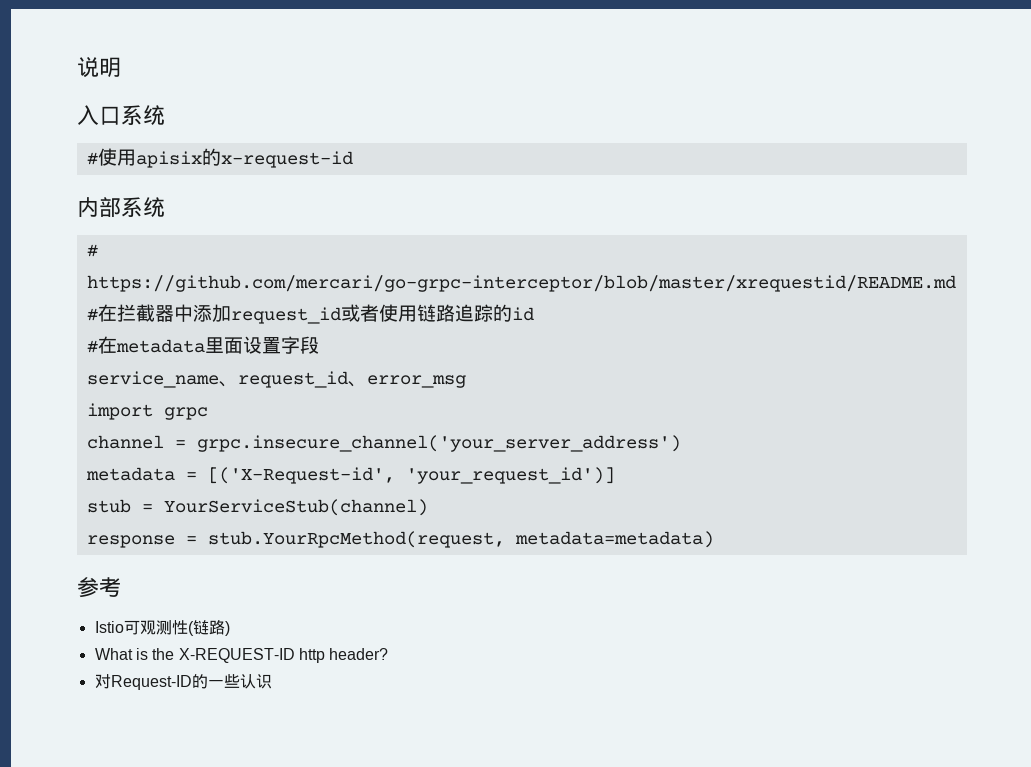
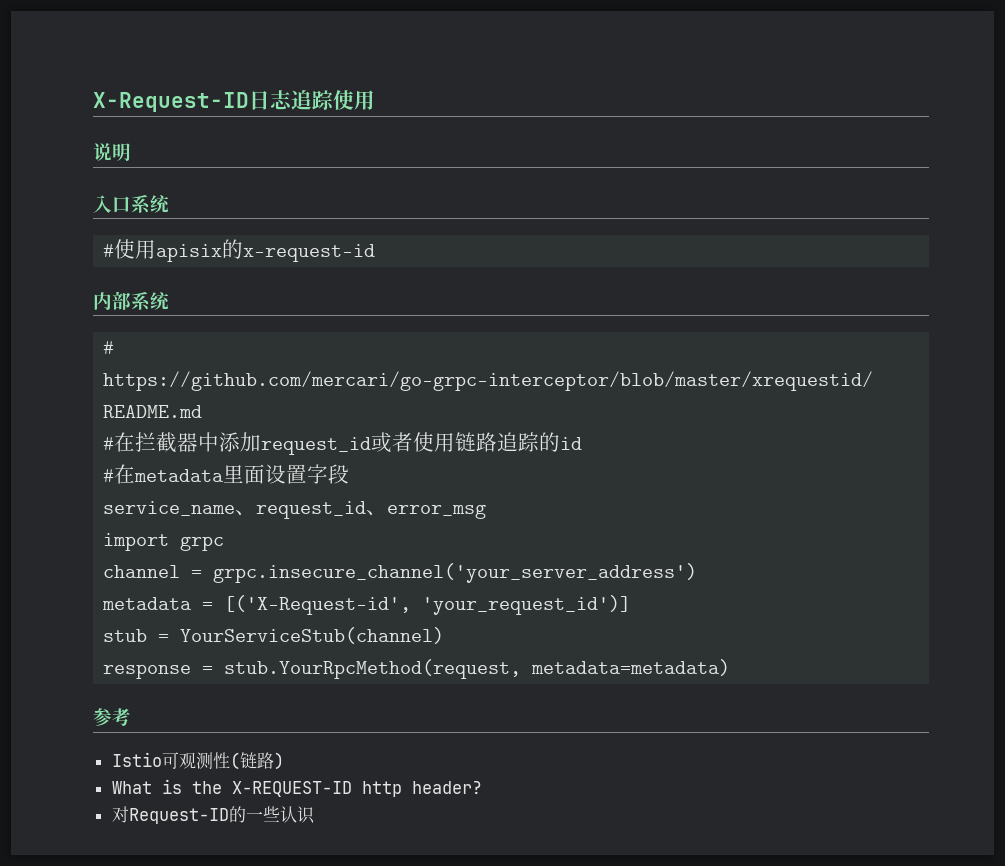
+ X-Request-ID日志追踪使用

